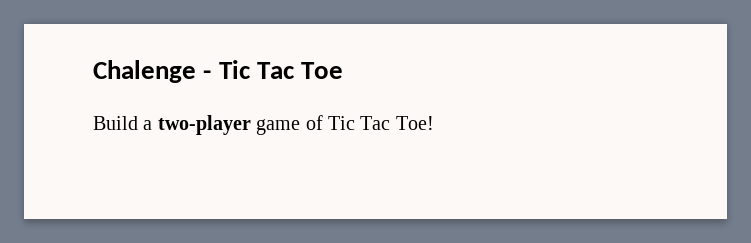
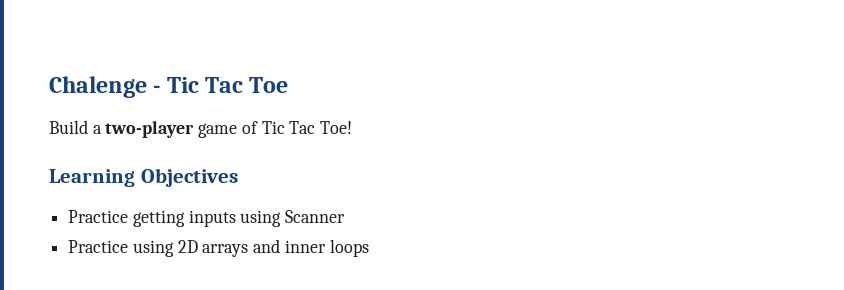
+ Learning Objectives
+ Practice getting inputs using Scanner
+ Practice using 2D arrays and inner loops

